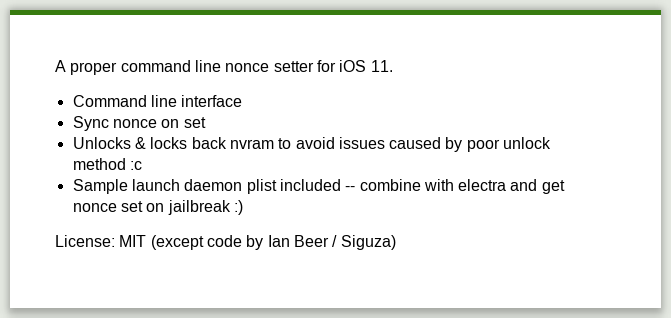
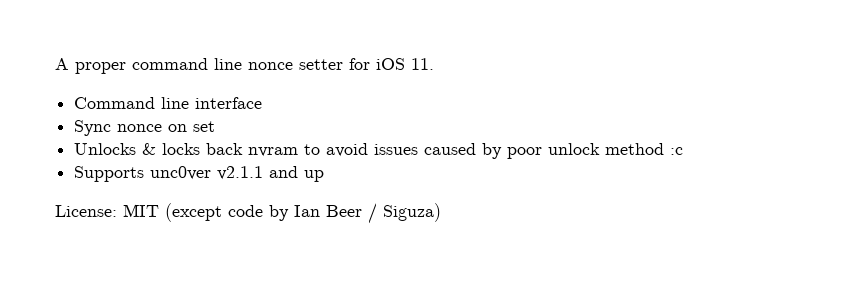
- Sample launch daemon plist included -- combine with electra and get nonce set on jailbreak :)
+ Supports unc0ver v2.1.1 and up

